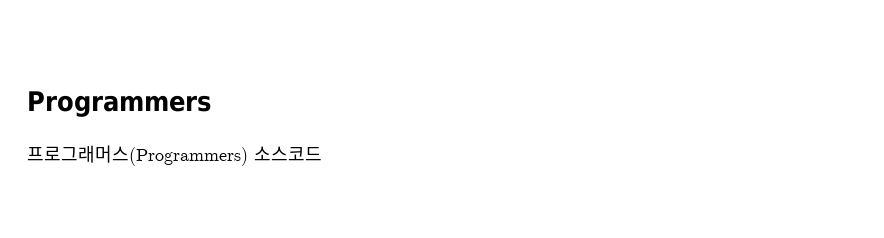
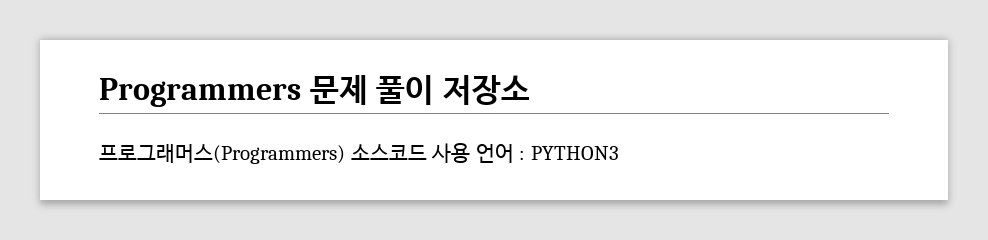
- Programmers
+ Programmers 문제 풀이 저장소
- 프로그래머스(Programmers) 소스코드
+ 프로그래머스(Programmers) 소스코드 사용 언어 : PYTHON3

